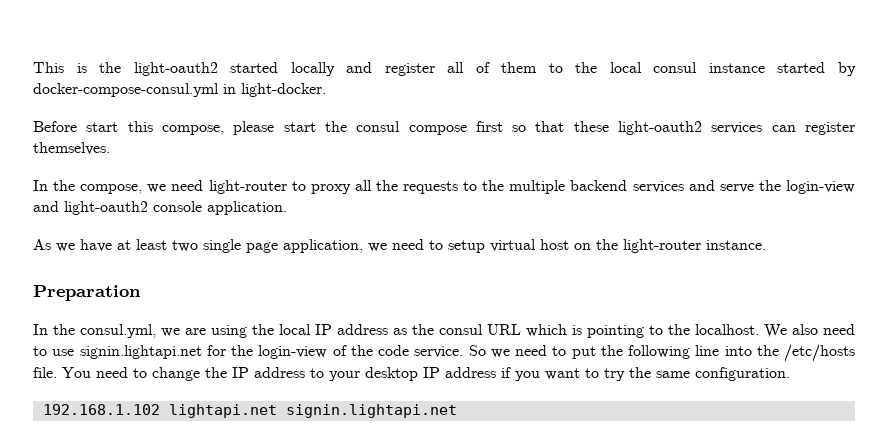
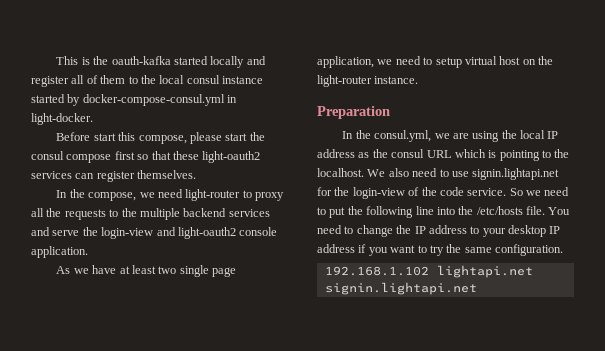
- This is the light-oauth2 started locally and register all of them to the local consul instance started by docker-compose-consul.yml in light-docker.
+ This is the oauth-kafka started locally and register all of them to the local consul instance started by docker-compose-consul.yml in light-docker.

